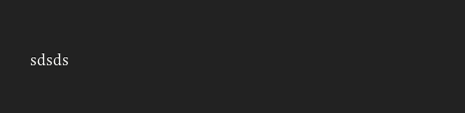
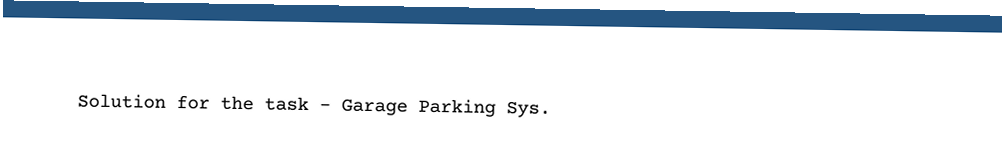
- sdsds
+ Solution for the task - Garage Parking Sys.

